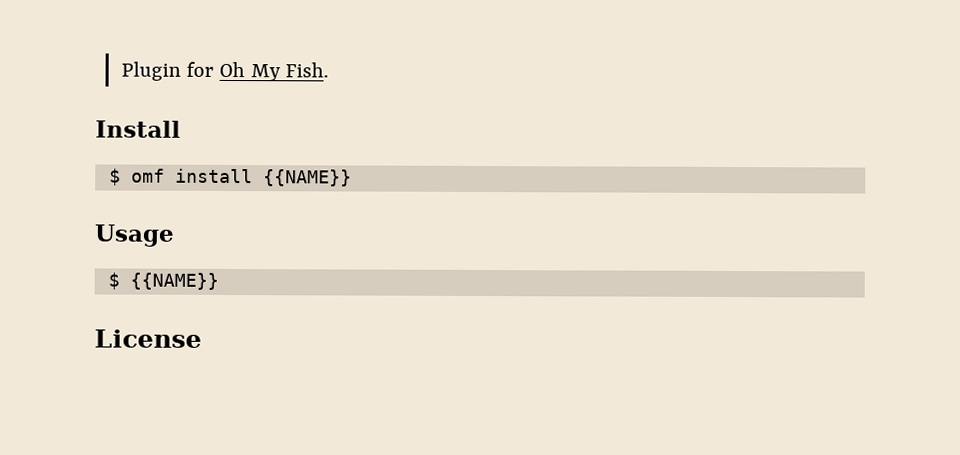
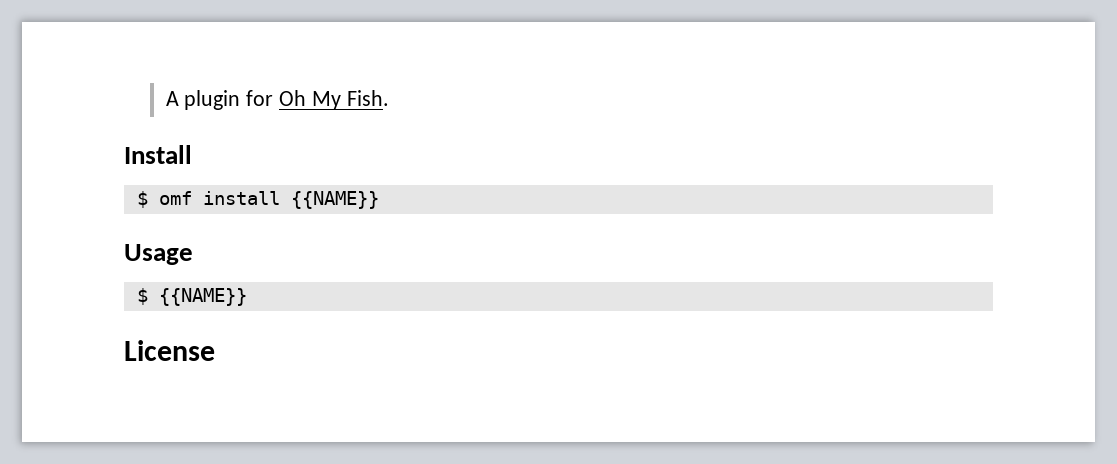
- Plugin for Oh My Fish.
+ A plugin for Oh My Fish.

